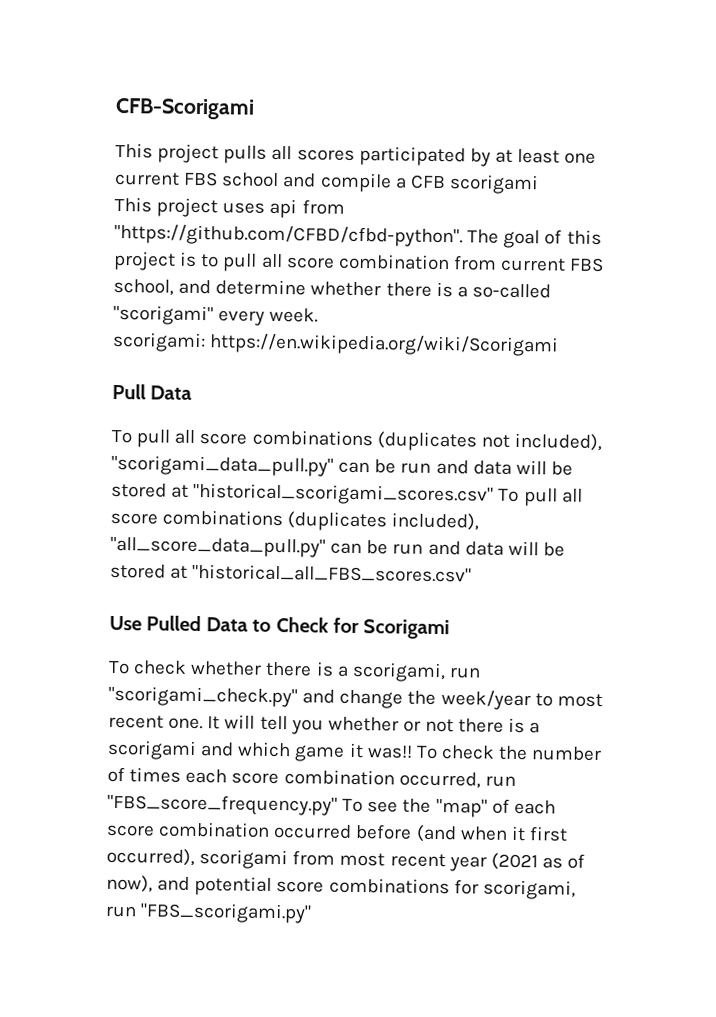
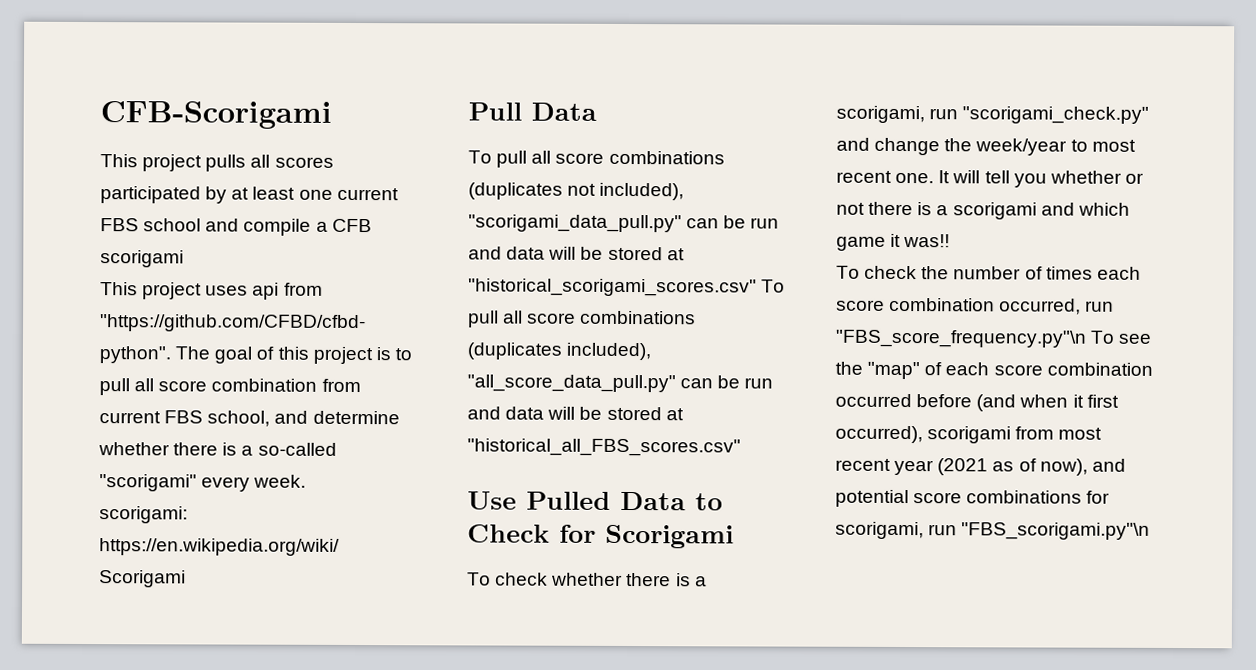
- It will tell you whether or not there is a scorigami and which game it was!! To check the number of times each score combination occurred, run "FBS_score_frequency.py" To see the "map" of each score combination occurred before (and when it first occurred), scorigami from most recent year (2021 as of now), and potential score combinations for scorigami, run "FBS_scorigami.py"
+ It will tell you whether or not there is a scorigami and which game it was!!
+ To check the number of times each score combination occurred, run "FBS_score_frequency.py"\n To see the "map" of each score combination occurred before (and when it first occurred), scorigami from most recent year (2021 as of now), and potential score combinations for scorigami, run "FBS_scorigami.py"\n

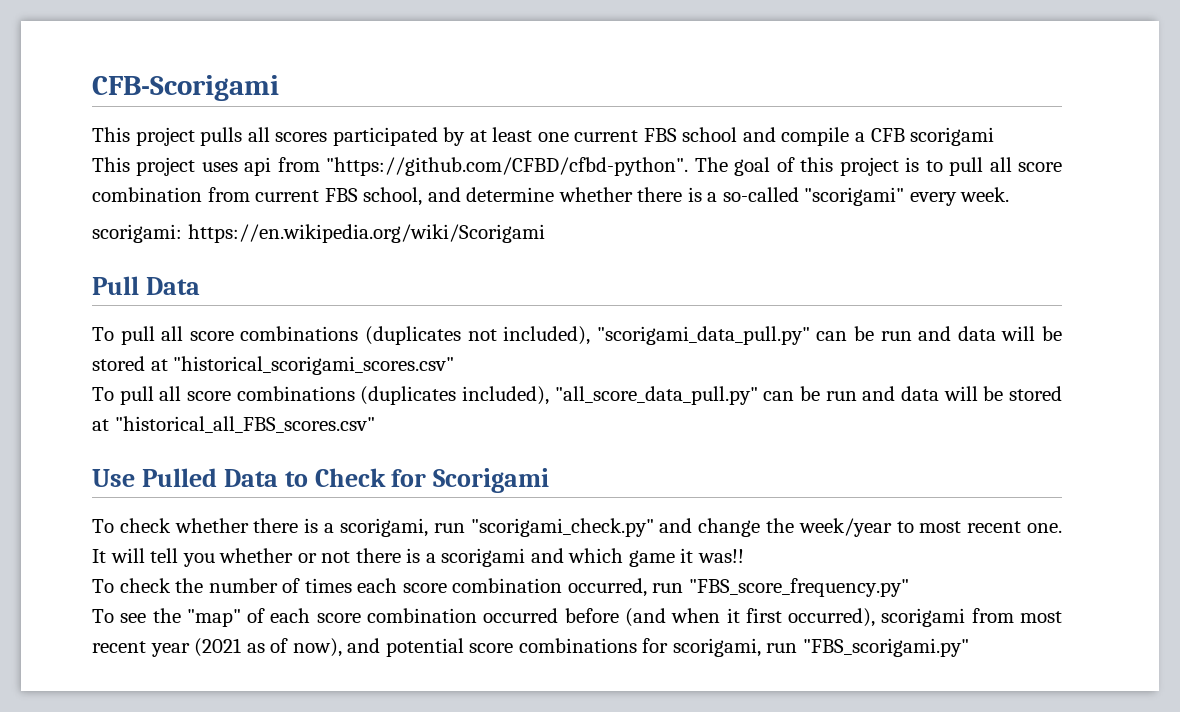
- To pull all score combinations (duplicates not included), "scorigami_data_pull.py" can be run and data will be stored at "historical_scorigami_scores.csv" To pull all score combinations (duplicates included), "all_score_data_pull.py" can be run and data will be stored at "historical_all_FBS_scores.csv"
+ To pull all score combinations (duplicates not included), "scorigami_data_pull.py" can be run and data will be stored at "historical_scorigami_scores.csv"
+ To pull all score combinations (duplicates included), "all_score_data_pull.py" can be run and data will be stored at "historical_all_FBS_scores.csv"
- To check the number of times each score combination occurred, run "FBS_score_frequency.py"\n To see the "map" of each score combination occurred before (and when it first occurred), scorigami from most recent year (2021 as of now), and potential score combinations for scorigami, run "FBS_scorigami.py"\n
+ To check the number of times each score combination occurred, run "FBS_score_frequency.py"
+ To see the "map" of each score combination occurred before (and when it first occurred), scorigami from most recent year (2021 as of now), and potential score combinations for scorigami, run "FBS_scorigami.py"

